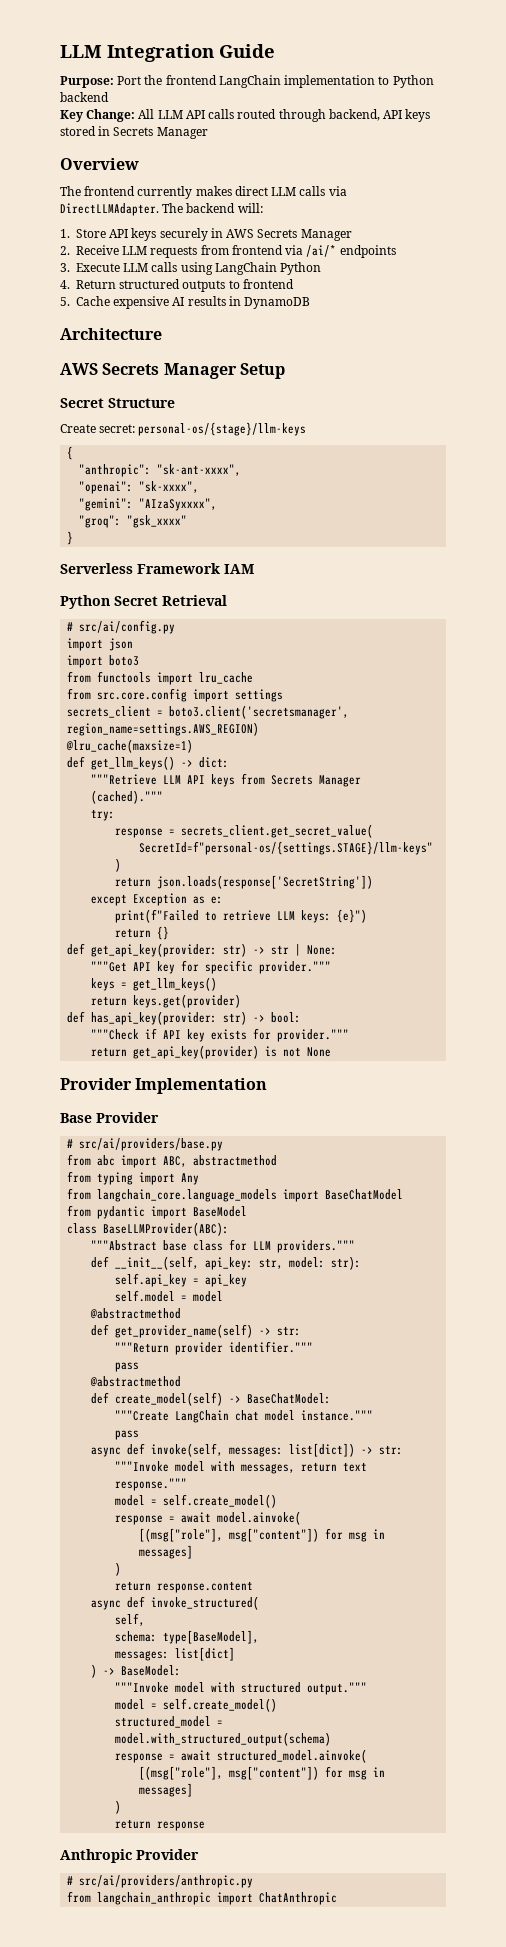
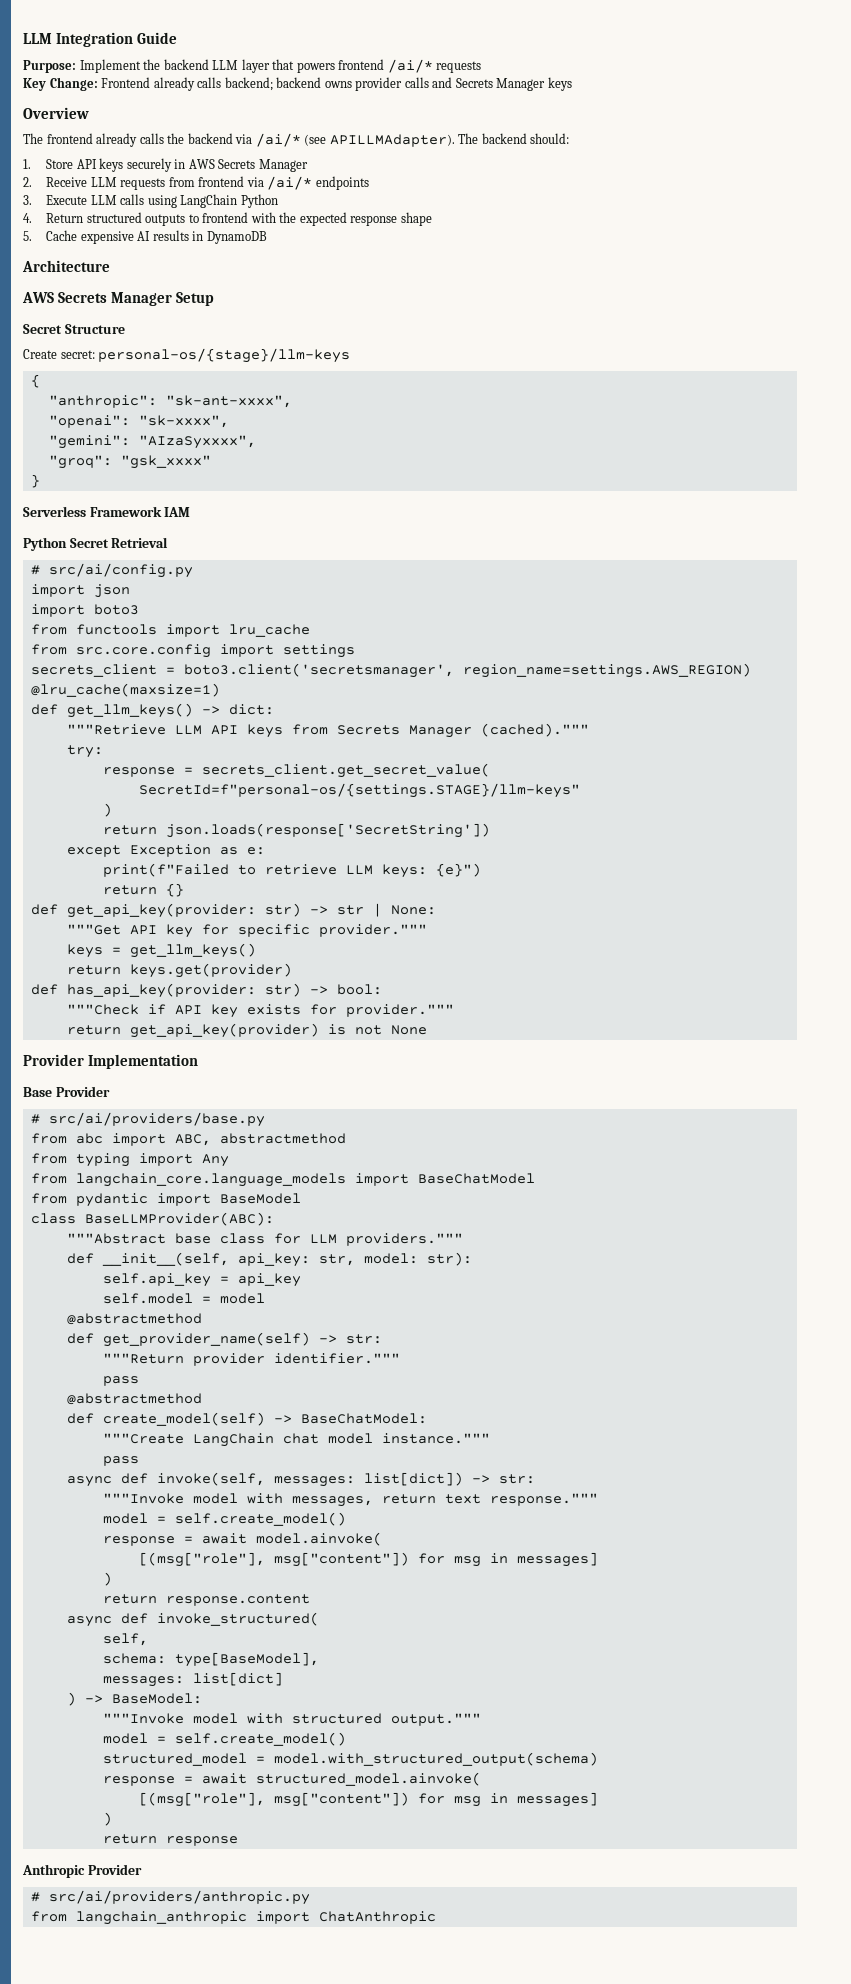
- Purpose: Port the frontend LangChain implementation to Python backend
- Key Change: All LLM API calls routed through backend, API keys stored in Secrets Manager
+ Purpose: Implement the backend LLM layer that powers frontend /ai/* requests
+ Key Change: Frontend already calls backend; backend owns provider calls and Secrets Manager keys
- The frontend currently makes direct LLM calls via DirectLLMAdapter.
+ The frontend already calls the backend via /ai/* (see APILLMAdapter).
- The backend will:
+ The backend should:
- 4. Return structured outputs to frontend
+ 4. Return structured outputs to frontend with the expected response shape

